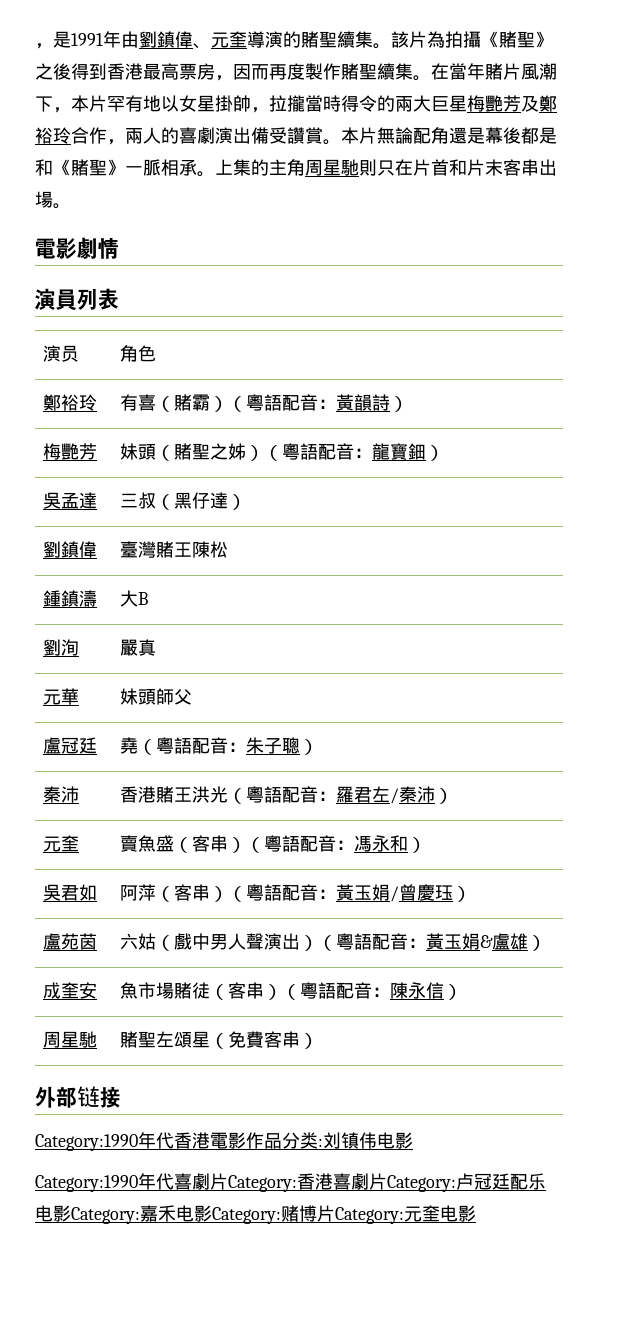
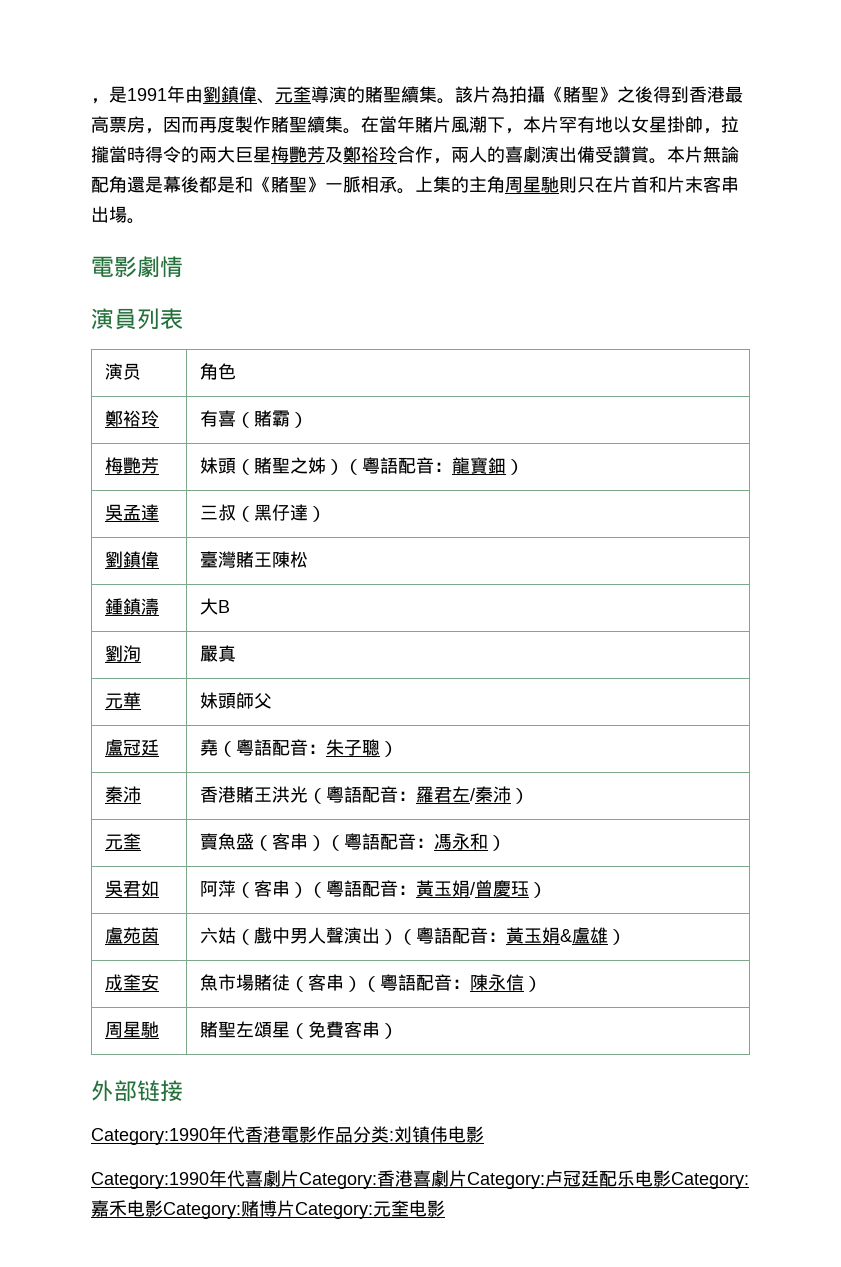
- 鄭裕玲 | 有喜（賭霸）（粵語配音：黃韻詩）
+ 鄭裕玲 | 有喜（賭霸）

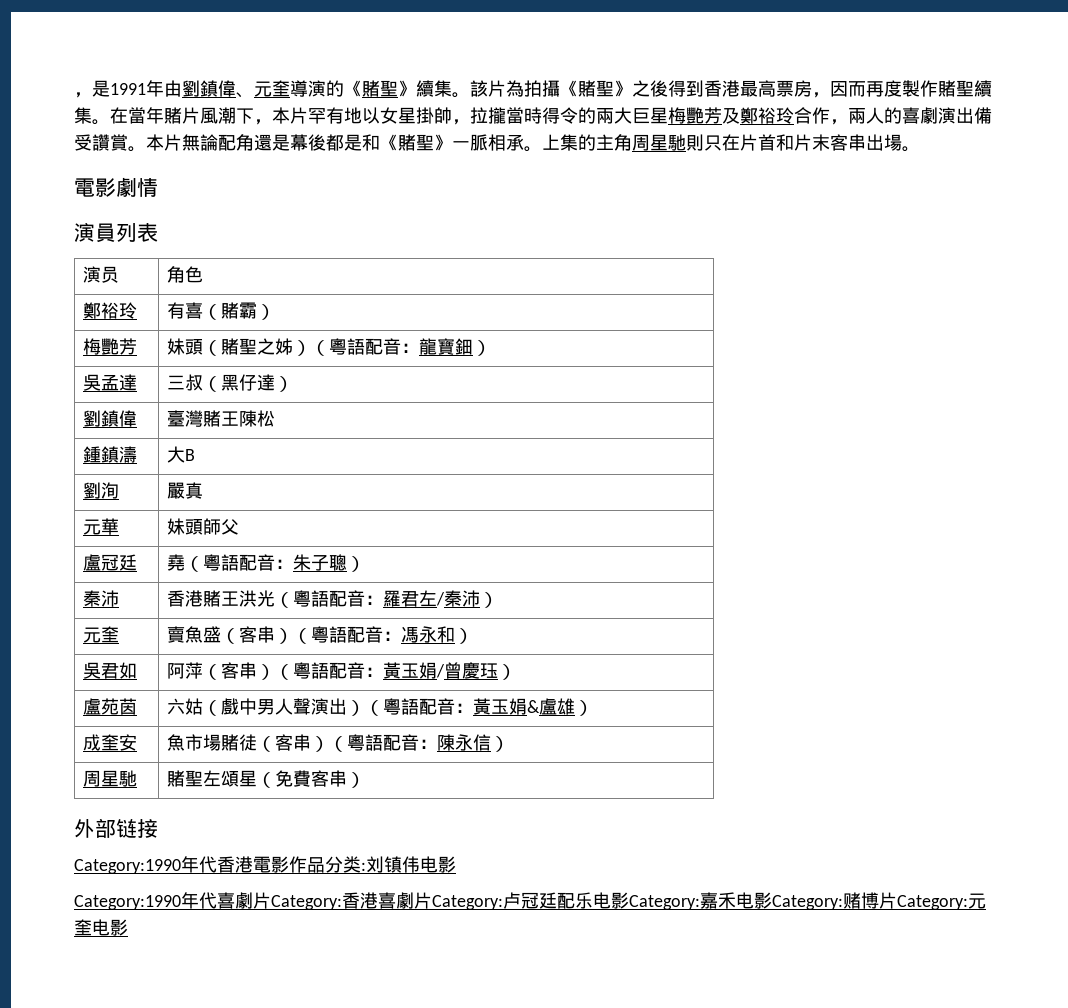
- ，是1991年由劉鎮偉、元奎導演的賭聖續集。
+ ，是1991年由劉鎮偉、元奎導演的《賭聖》續集。

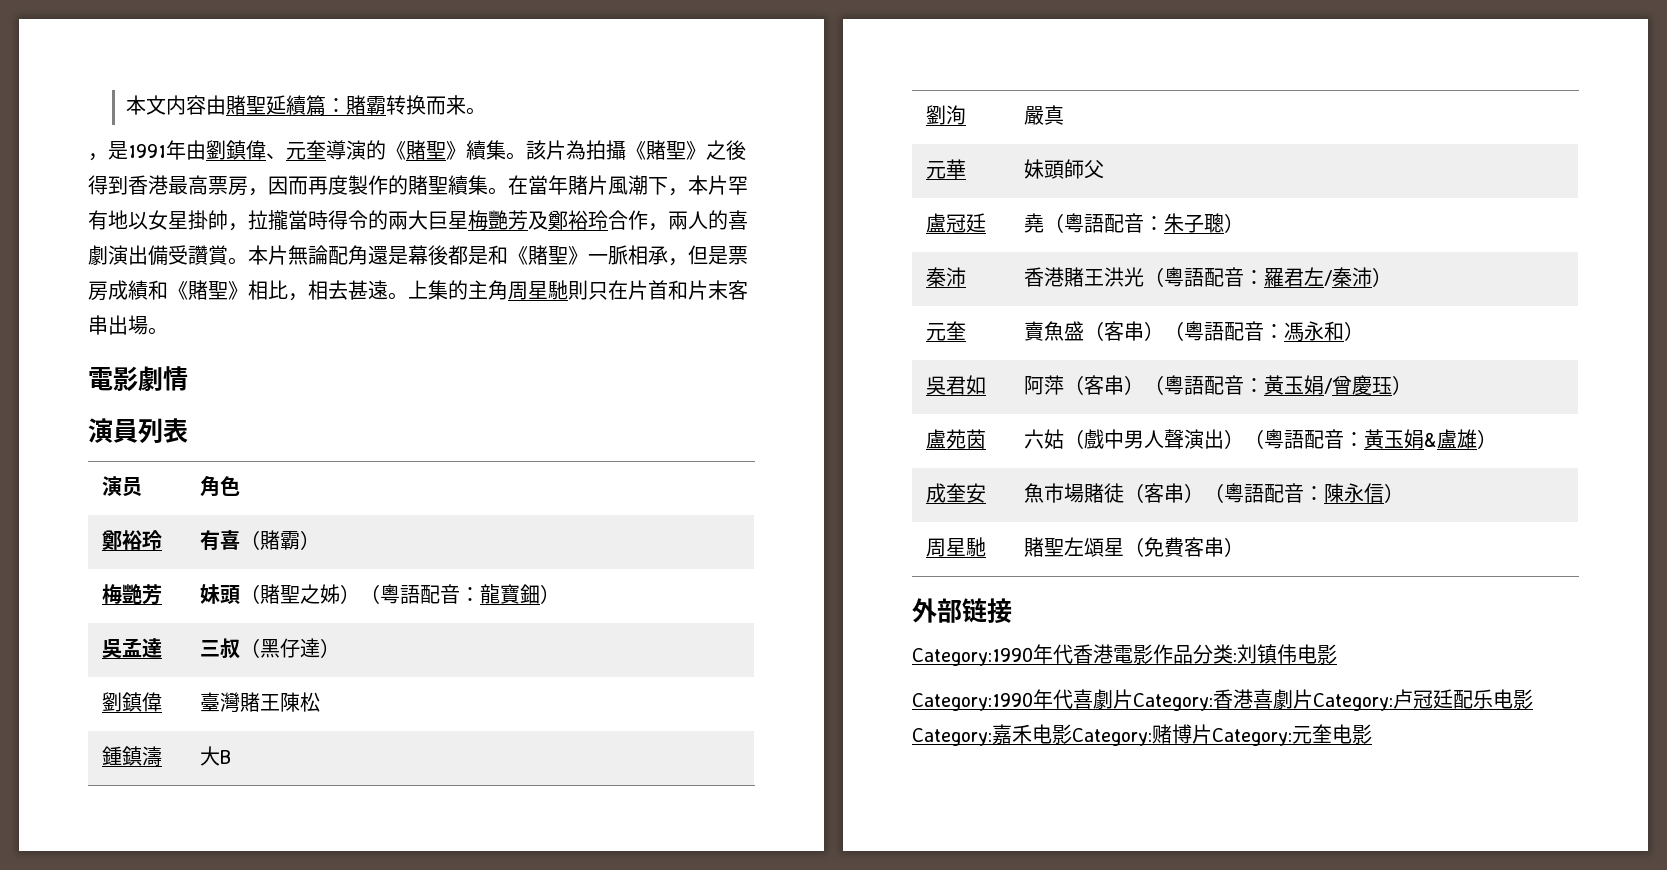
+ 本文内容由賭聖延續篇：賭霸转换而来。
- 該片為拍攝《賭聖》之後得到香港最高票房，因而再度製作賭聖續集。
+ 該片為拍攝《賭聖》之後得到香港最高票房，因而再度製作的賭聖續集。
- 本片無論配角還是幕後都是和《賭聖》一脈相承。
+ 本片無論配角還是幕後都是和《賭聖》一脈相承，但是票房成績和《賭聖》相比，相去甚遠。

